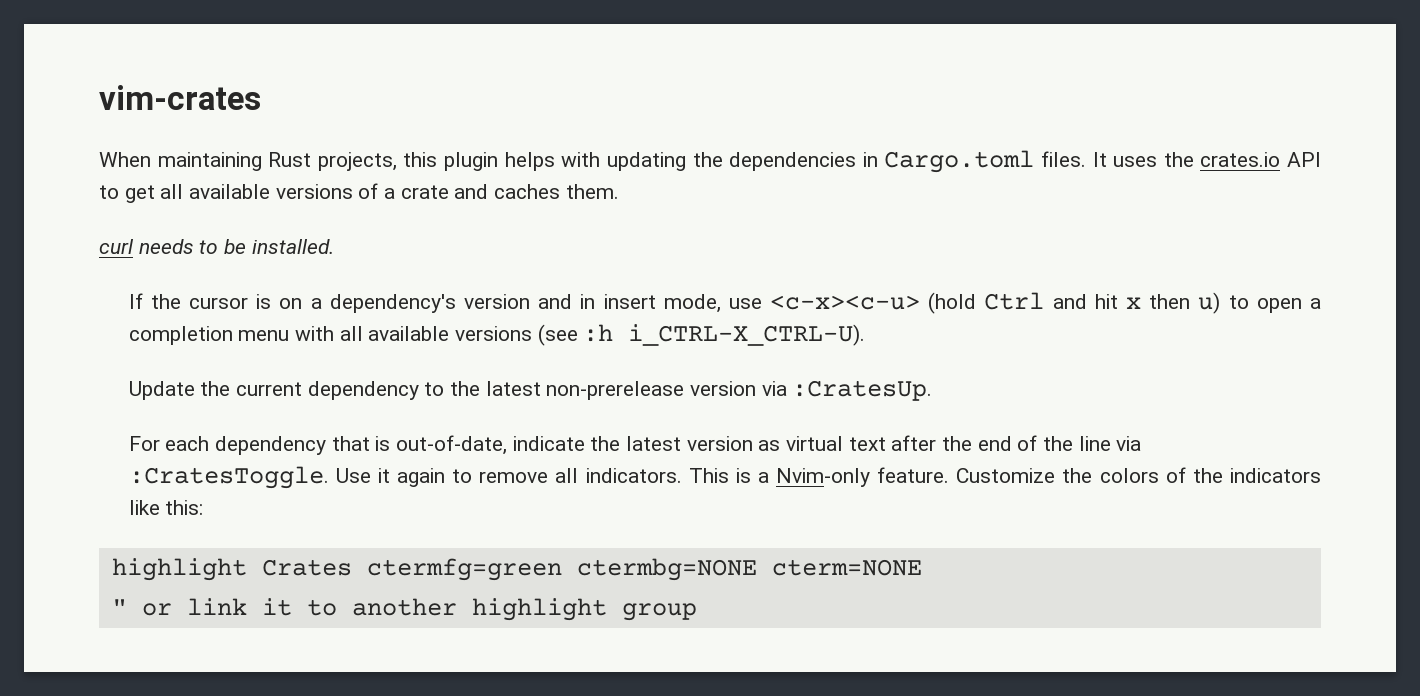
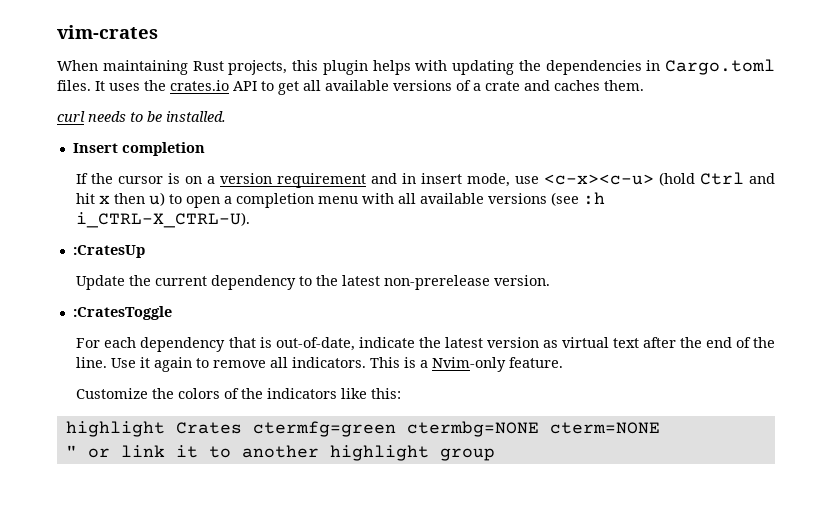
+ Insert completion
- If the cursor is on a dependency's version and in insert mode, use <c-x><c-u> (hold Ctrl and hit x then u) to open a completion menu with all available versions (see :h i_CTRL-X_CTRL-U).
+ If the cursor is on a version requirement and in insert mode, use <c-x><c-u> (hold Ctrl and hit x then u) to open a completion menu with all available versions (see :h i_CTRL-X_CTRL-U).
+ :CratesUp
- Update the current dependency to the latest non-prerelease version via :CratesUp.
+ Update the current dependency to the latest non-prerelease version.
+ :CratesToggle
- For each dependency that is out-of-date, indicate the latest version as virtual text after the end of the line via :CratesToggle.
+ For each dependency that is out-of-date, indicate the latest version as virtual text after the end of the line.
- This is a Nvim-only feature. Customize the colors of the indicators like this:
+ This is a Nvim-only feature.
+ Customize the colors of the indicators like this:

